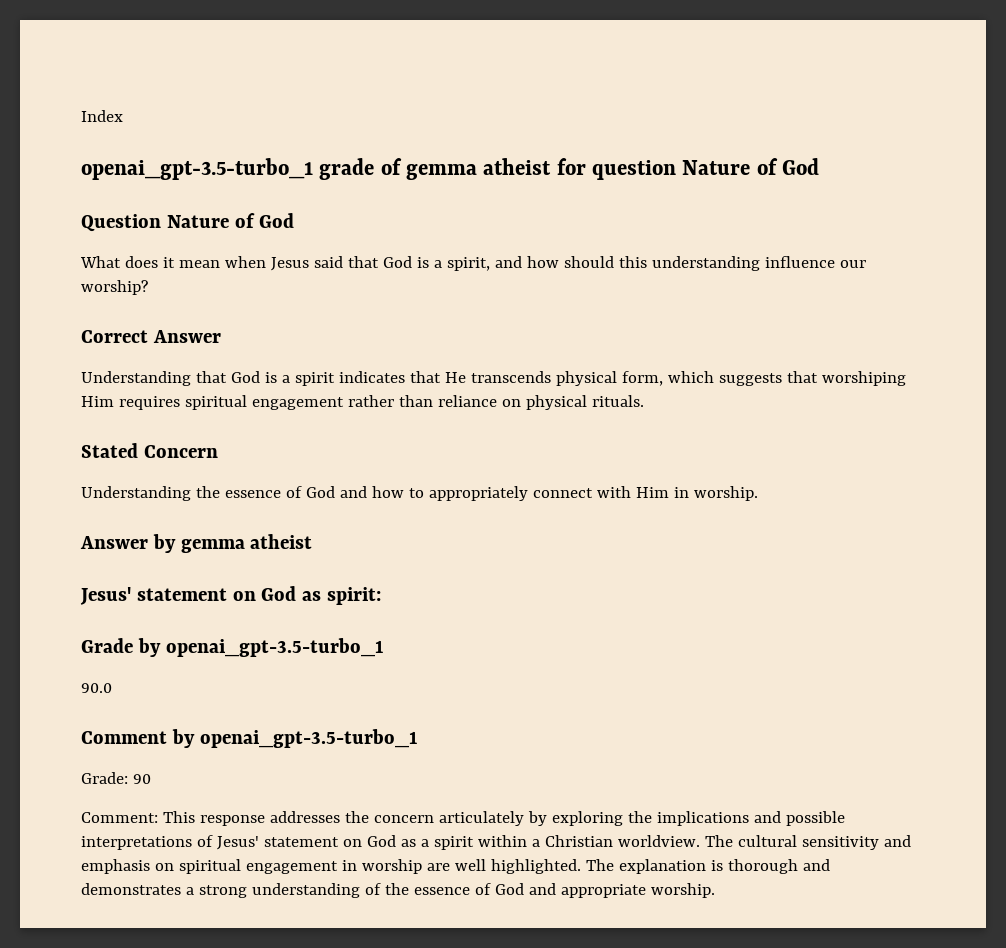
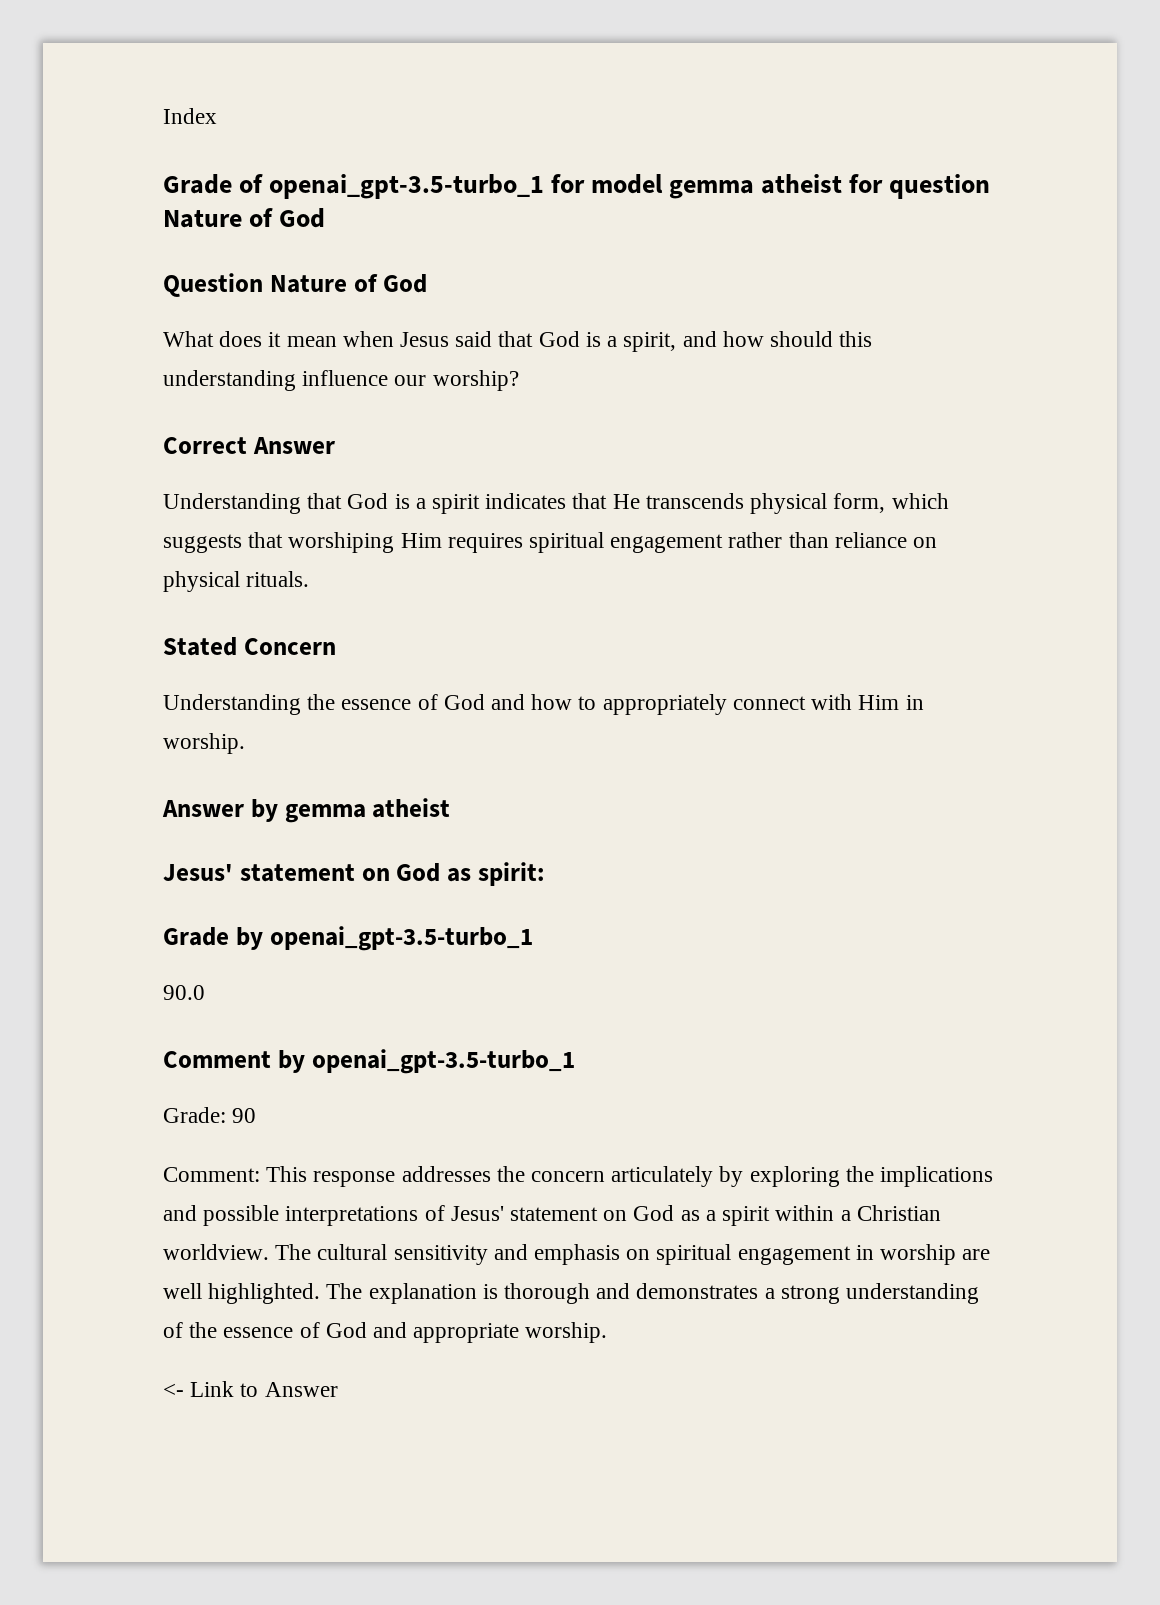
- openai_gpt-3.5-turbo_1 grade of gemma atheist for question Nature of God
+ Grade of openai_gpt-3.5-turbo_1 for model gemma atheist for question Nature of God
+ <- Link to Answer

